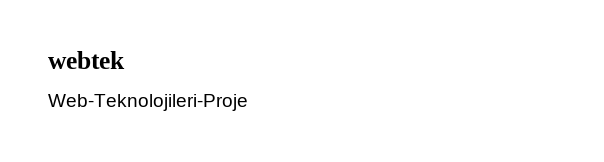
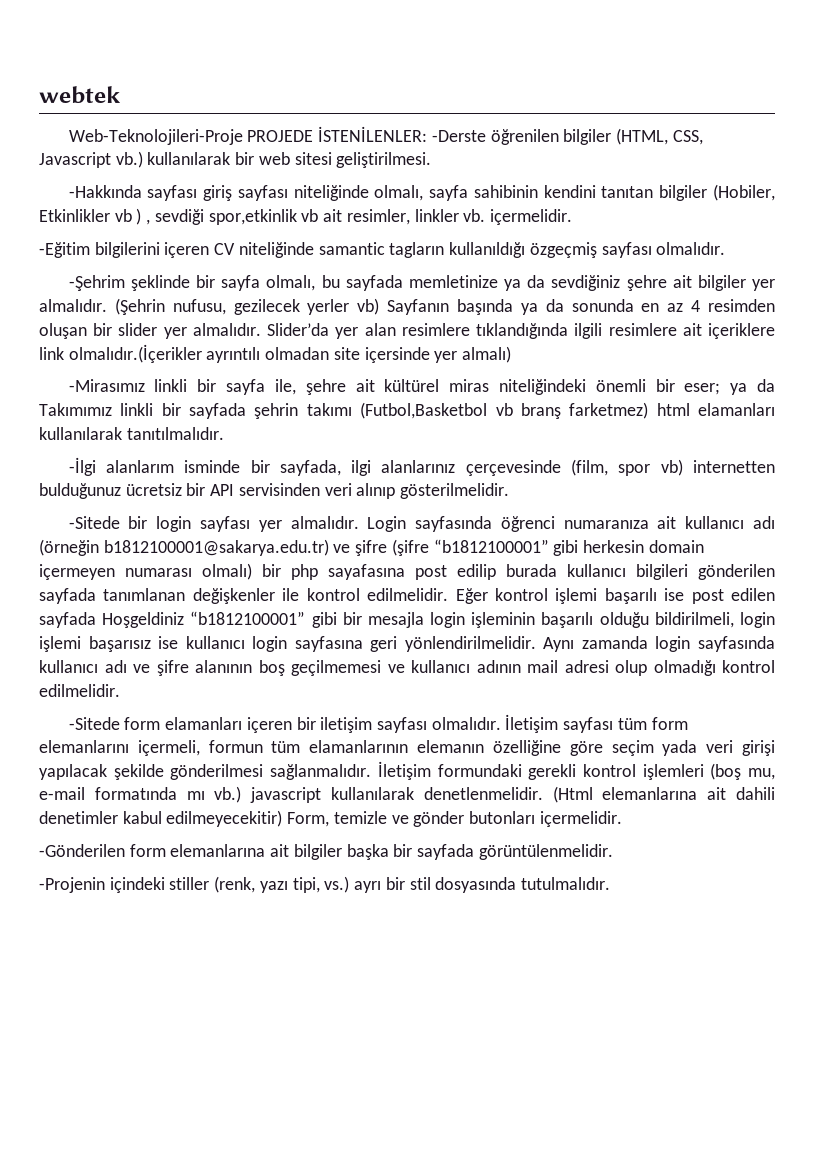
- Web-Teknolojileri-Proje
+ Web-Teknolojileri-Proje PROJEDE İSTENİLENLER: -Derste öğrenilen bilgiler (HTML, CSS, Javascript vb.) kullanılarak bir web sitesi geliştirilmesi.
+ -Hakkında sayfası giriş sayfası niteliğinde olmalı, sayfa sahibinin kendini tanıtan bilgiler (Hobiler, Etkinlikler vb ) , sevdiği spor,etkinlik vb ait resimler, linkler vb. içermelidir.
+ -Eğitim bilgilerini içeren CV niteliğinde samantic tagların kullanıldığı özgeçmiş sayfası olmalıdır.
+ -Şehrim şeklinde bir sayfa olmalı, bu sayfada memletinize ya da sevdiğiniz şehre ait bilgiler yer almalıdır. (Şehrin nufusu, gezilecek yerler vb) Sayfanın başında ya da sonunda en az 4 resimden oluşan bir slider yer almalıdır. Slider’da yer alan resimlere tıklandığında ilgili resimlere ait içeriklere link olmalıdır.(İçerikler ayrıntılı olmadan site içersinde yer almalı)
+ -Mirasımız linkli bir sayfa ile, şehre ait kültürel miras niteliğindeki önemli bir eser; ya da Takımımız linkli bir sayfada şehrin takımı (Futbol,Basketbol vb branş farketmez) html elamanları kullanılarak tanıtılmalıdır.
+ -İlgi alanlarım isminde bir sayfada, ilgi alanlarınız çerçevesinde (film, spor vb) internetten bulduğunuz ücretsiz bir API servisinden veri alınıp gösterilmelidir.
+ -Sitede bir login sayfası yer almalıdır. Login sayfasında öğrenci numaranıza ait kullanıcı adı (örneğin b1812100001@sakarya.edu.tr) ve şifre (şifre “b1812100001” gibi herkesin domain içermeyen numarası olmalı) bir php sayafasına post edilip burada kullanıcı bilgileri gönderilen sayfada tanımlanan değişkenler ile kontrol edilmelidir. Eğer kontrol işlemi başarılı ise post edilen sayfada Hoşgeldiniz “b1812100001” gibi bir mesajla login işleminin başarılı olduğu bildirilmeli, login işlemi başarısız ise kullanıcı login sayfasına geri yönlendirilmelidir. Aynı zamanda login sayfasında kullanıcı adı ve şifre alanının boş geçilmemesi ve kullanıcı adının mail adresi olup olmadığı kontrol edilmelidir.
+ -Sitede form elamanları içeren bir iletişim sayfası olmalıdır. İletişim sayfası tüm form elemanlarını içermeli, formun tüm elamanlarının elemanın özelliğine göre seçim yada veri girişi yapılacak şekilde gönderilmesi sağlanmalıdır. İletişim formundaki gerekli kontrol işlemleri (boş mu, e-mail formatında mı vb.) javascript kullanılarak denetlenmelidir. (Html elemanlarına ait dahili denetimler kabul edilmeyecekitir) Form, temizle ve gönder butonları içermelidir.
+ -Gönderilen form elemanlarına ait bilgiler başka bir sayfada görüntülenmelidir.
+ -Projenin içindeki stiller (renk, yazı tipi, vs.) ayrı bir stil dosyasında tutulmalıdır.

